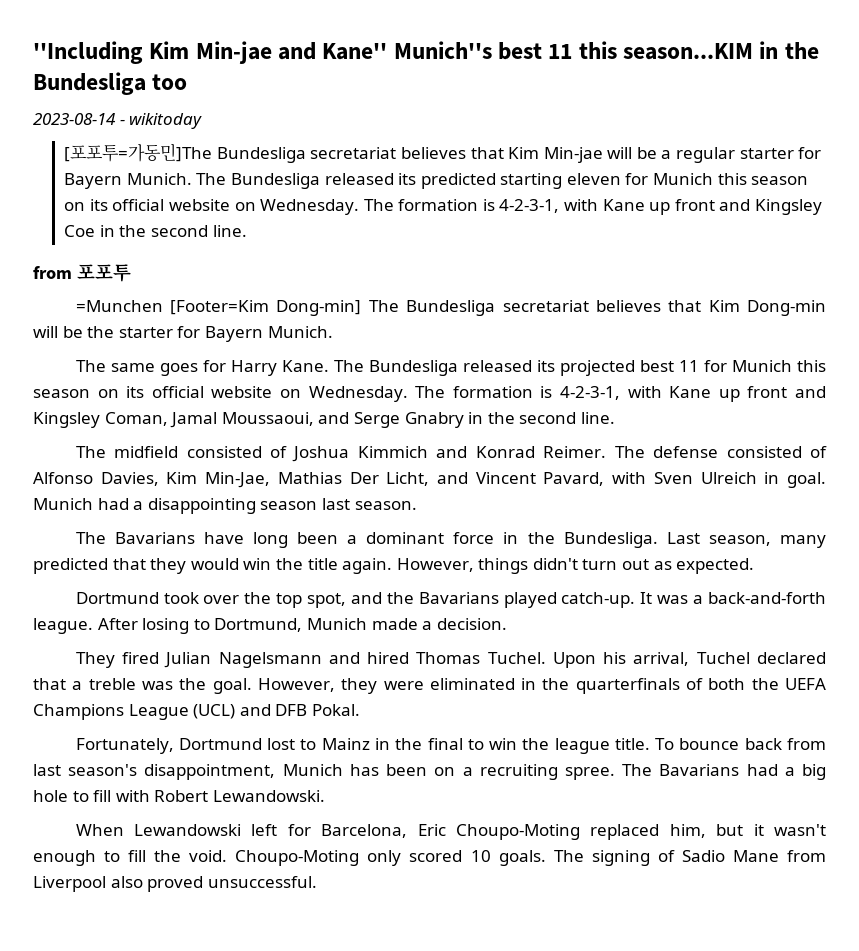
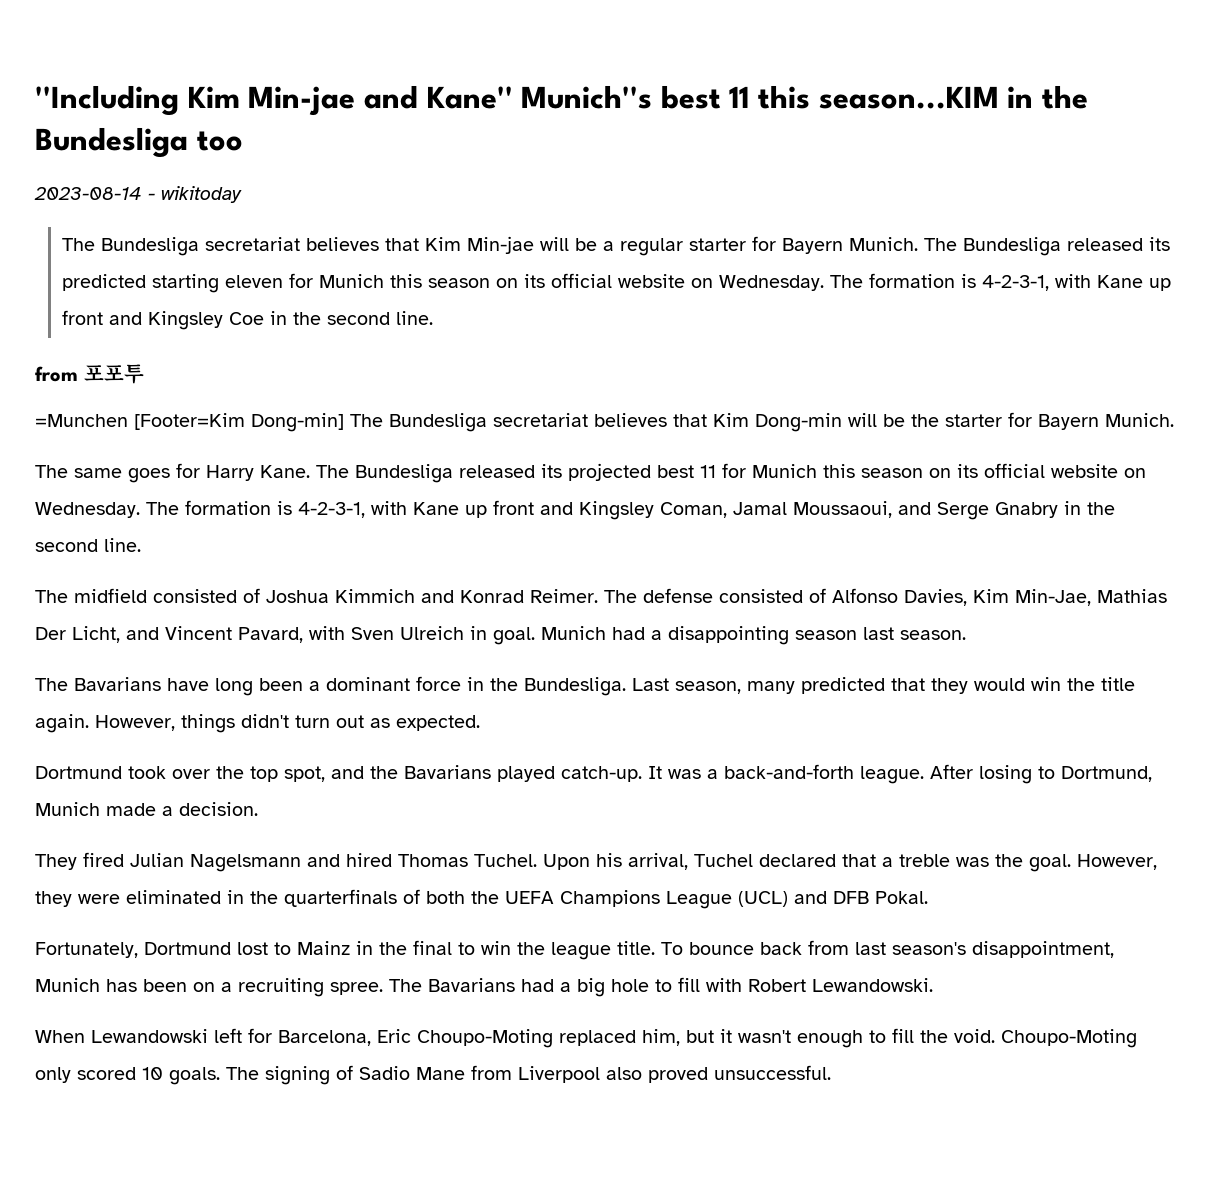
- [포포투=가동민]The Bundesliga secretariat believes that Kim Min-jae will be a regular starter for Bayern Munich.
+ The Bundesliga secretariat believes that Kim Min-jae will be a regular starter for Bayern Munich.

